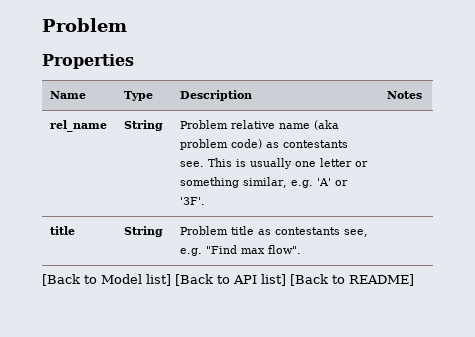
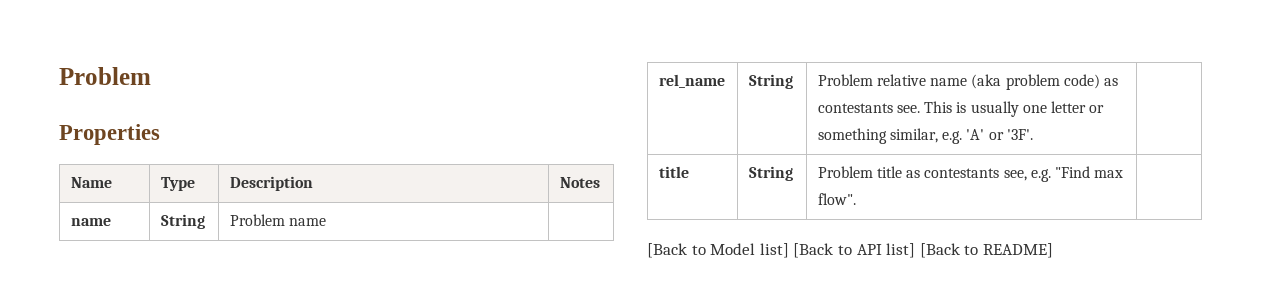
+ name | String | Problem name |

